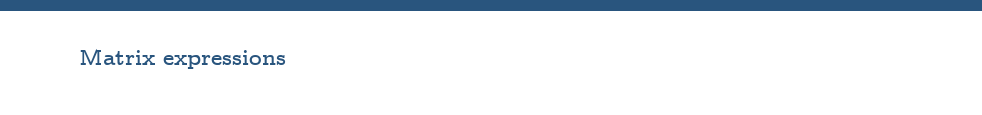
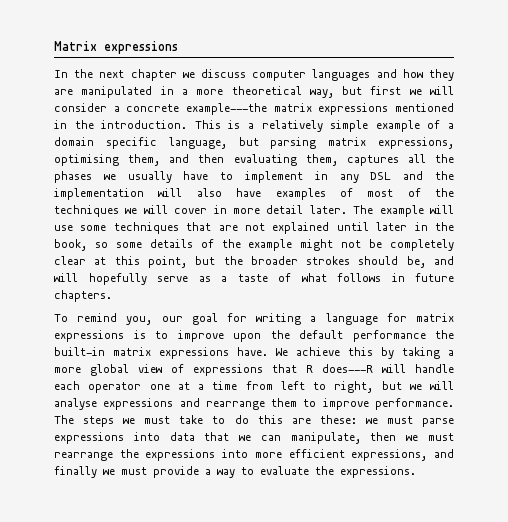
+ In the next chapter we discuss computer languages and how they are manipulated in a more theoretical way, but first we will consider a concrete example---the matrix expressions mentioned in the introduction. This is a relatively simple example of a domain specific language, but parsing matrix expressions, optimising them, and then evaluating them, captures all the phases we usually have to implement in any DSL and the implementation will also have examples of most of the techniques we will cover in more detail later. The example will use some techniques that are not explained until later in the book, so some details of the example might not be completely clear at this point, but the broader strokes should be, and will hopefully serve as a taste of what follows in future chapters.
+ To remind you, our goal for writing a language for matrix expressions is to improve upon the default performance the built-in matrix expressions have. We achieve this by taking a more global view of expressions that R does---R will handle each operator one at a time from left to right, but we will analyse expressions and rearrange them to improve performance. The steps we must take to do this are these: we must parse expressions into data that we can manipulate, then we must rearrange the expressions into more efficient expressions, and finally we must provide a way to evaluate the expressions.

